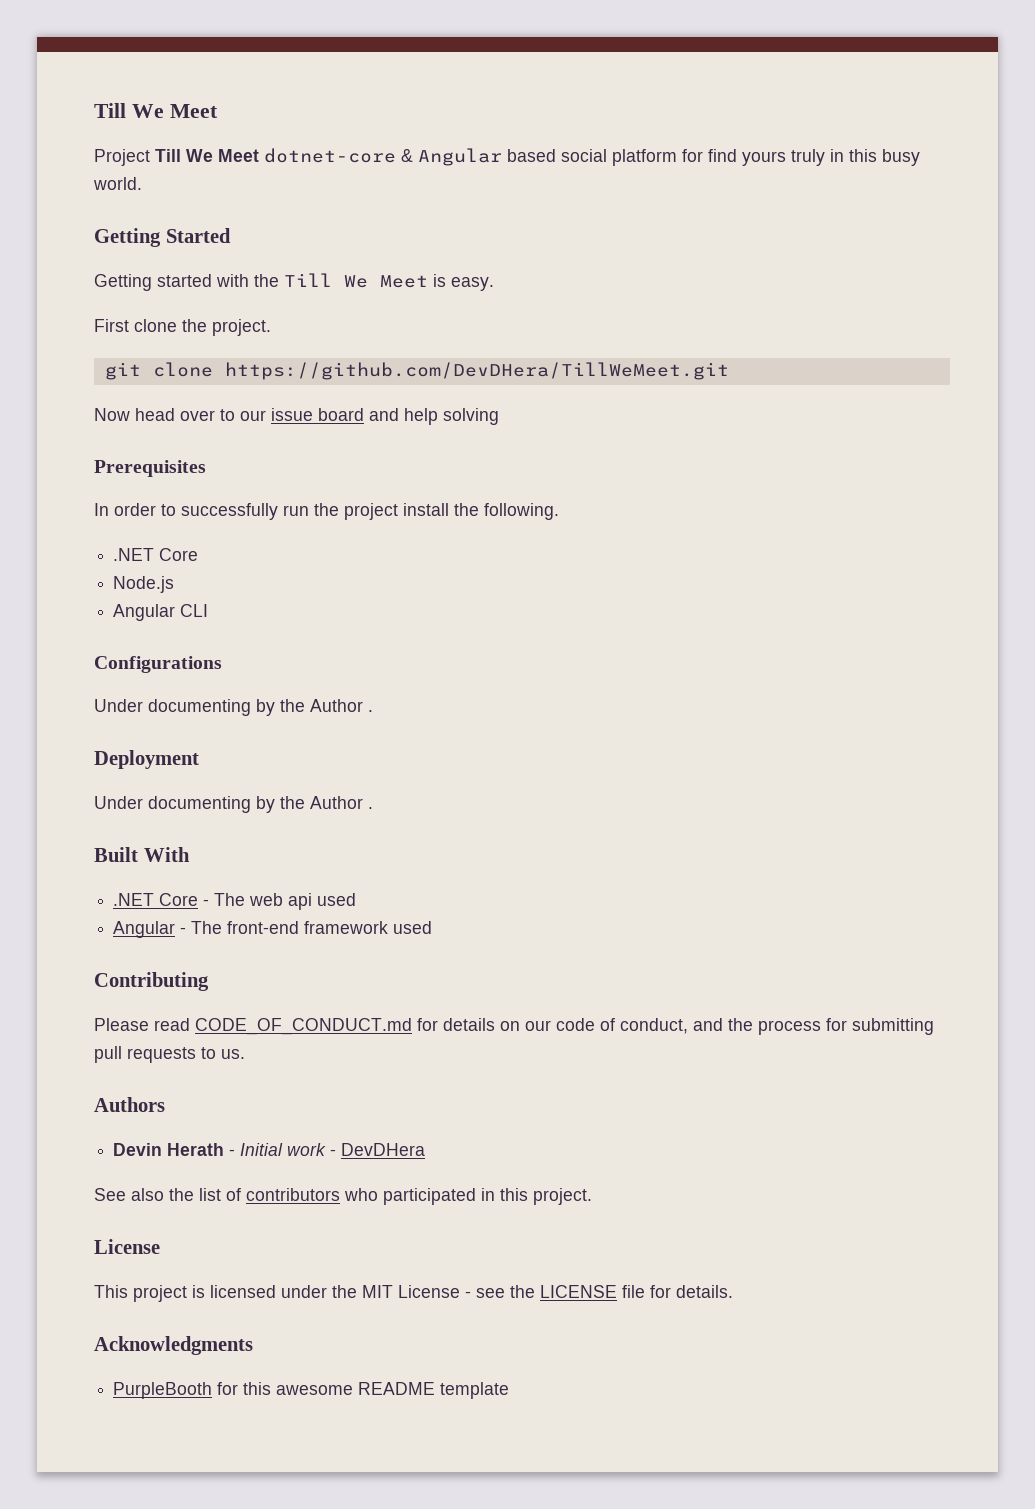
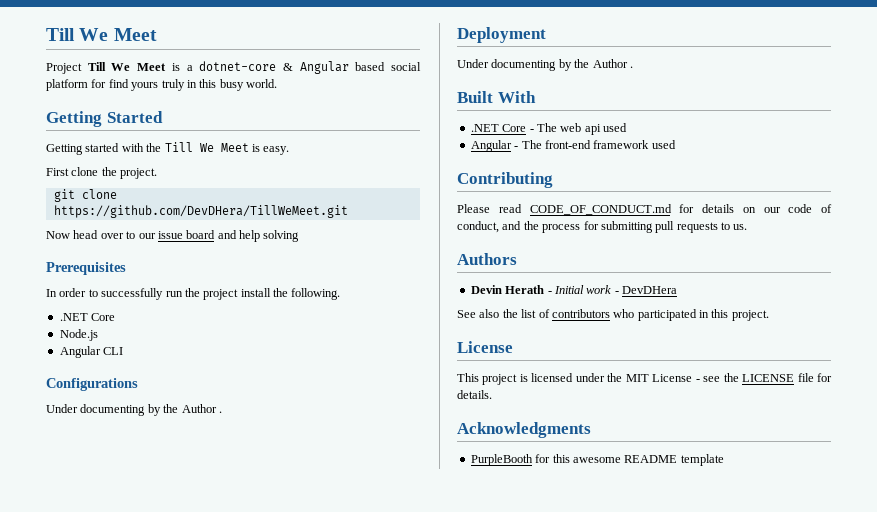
- Project Till We Meet dotnet-core & Angular based social platform for find yours truly in this busy world.
+ Project Till We Meet is a dotnet-core & Angular based social platform for find yours truly in this busy world.

